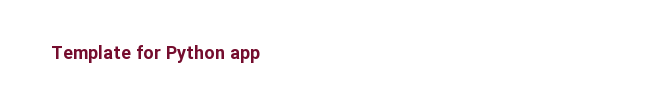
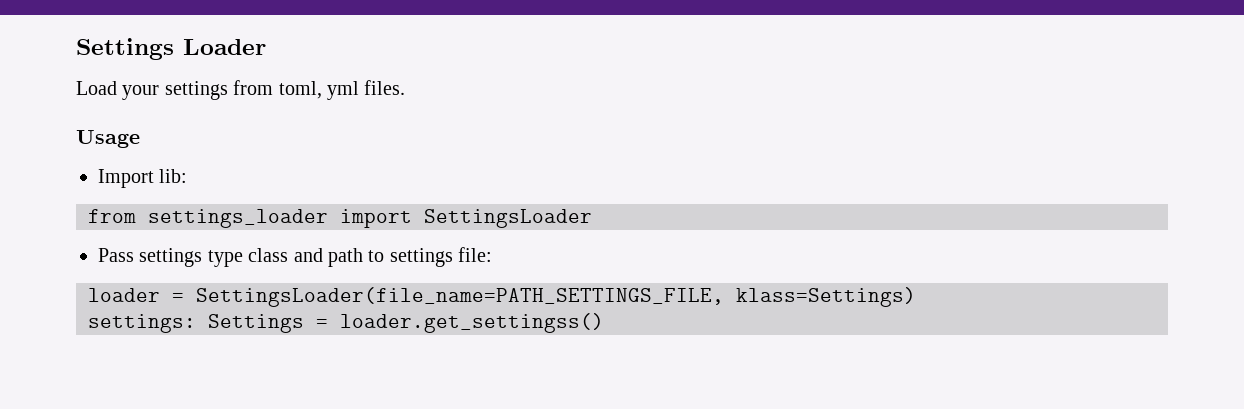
- Template for Python app
+ Settings Loader
+ Load your settings from toml, yml files.
+ Usage
+ Import lib:
+ from settings_loader import SettingsLoader
+ Pass settings type class and path to settings file:
+ loader = SettingsLoader(file_name=PATH_SETTINGS_FILE, klass=Settings)
+ settings: Settings = loader.get_settingss()

